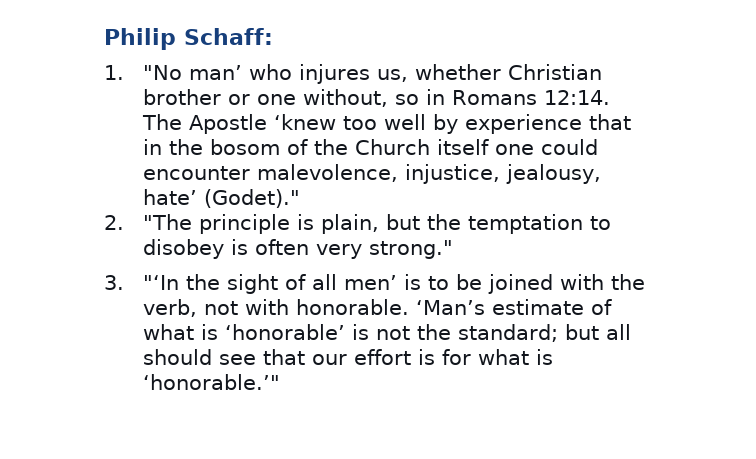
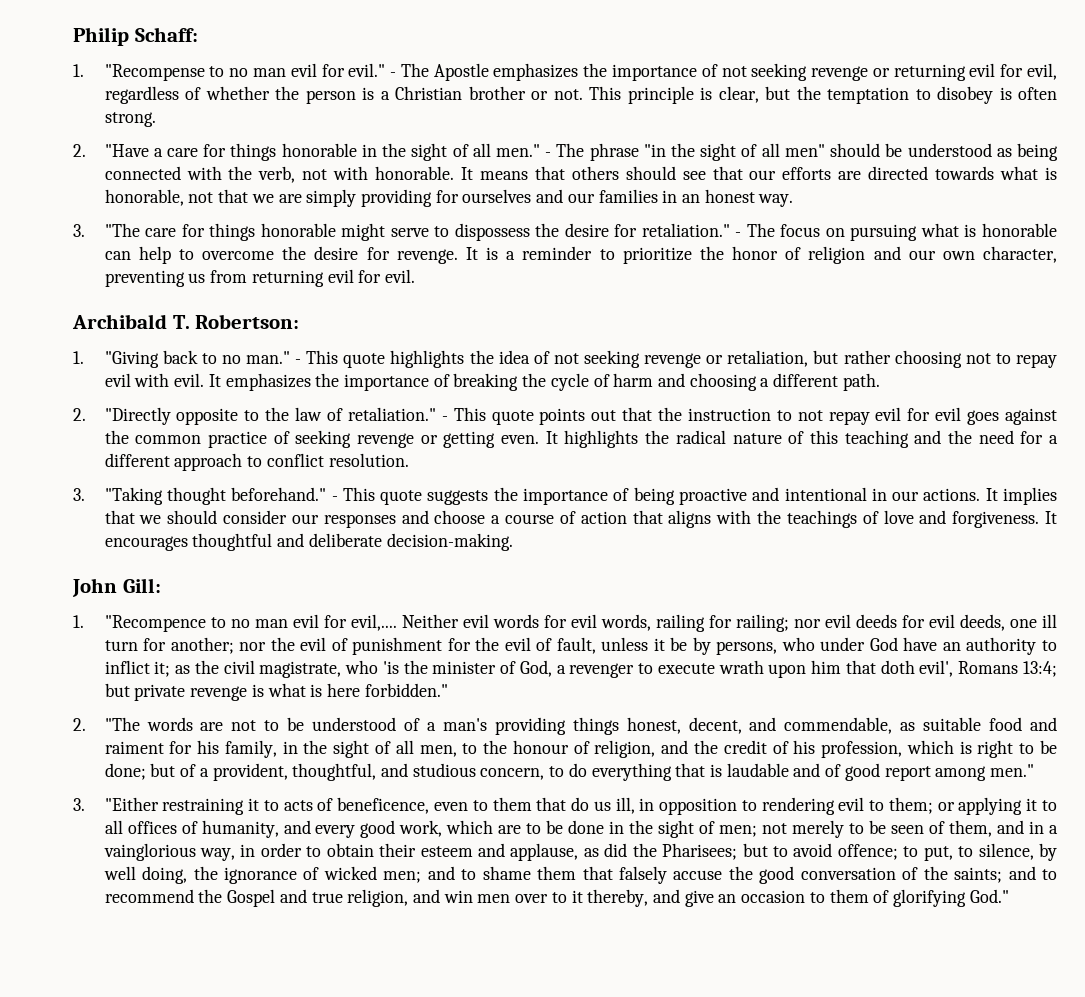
- 1. "No man’ who injures us, whether Christian brother or one without, so in Romans 12:14. The Apostle ‘knew too well by experience that in the bosom of the Church itself one could encounter malevolence, injustice, jealousy, hate’ (Godet)."
- 2. "The principle is plain, but the temptation to disobey is often very strong."
- 3. "‘In the sight of all men’ is to be joined with the verb, not with honorable.
+ 1. "Recompense to no man evil for evil." - The Apostle emphasizes the importance of not seeking revenge or returning evil for evil, regardless of whether the person is a Christian brother or not. This principle is clear, but the temptation to disobey is often strong.
+ 2. "Have a care for things honorable in the sight of all men." - The phrase "in the sight of all men" should be understood as being connected with the verb, not with honorable.
- ‘Man’s estimate of what is ‘honorable’ is not the standard; but all should see that our effort is for what is ‘honorable.’"
+ It means that others should see that our efforts are directed towards what is honorable, not that we are simply providing for ourselves and our families in an honest way.
+ 3. "The care for things honorable might serve to dispossess the desire for retaliation." - The focus on pursuing what is honorable can help to overcome the desire for revenge. It is a reminder to prioritize the honor of religion and our own character, preventing us from returning evil for evil.
+ Archibald T. Robertson:
+ 1. "Giving back to no man." - This quote highlights the idea of not seeking revenge or retaliation, but rather choosing not to repay evil with evil. It emphasizes the importance of breaking the cycle of harm and choosing a different path.
+ 2. "Directly opposite to the law of retaliation." - This quote points out that the instruction to not repay evil for evil goes against the common practice of seeking revenge or getting even. It highlights the radical nature of this teaching and the need for a different approach to conflict resolution.
+ 3. "Taking thought beforehand." - This quote suggests the importance of being proactive and intentional in our actions. It implies that we should consider our responses and choose a course of action that aligns with the teachings of love and forgiveness. It encourages thoughtful and deliberate decision-making.
+ John Gill:
+ 1. "Recompence to no man evil for evil,.... Neither evil words for evil words, railing for railing; nor evil deeds for evil deeds, one ill turn for another; nor the evil of punishment for the evil of fault, unless it be by persons, who under God have an authority to inflict it; as the civil magistrate, who 'is the minister of God, a revenger to execute wrath upon him that doth evil', Romans 13:4; but private revenge is what is here forbidden."
+ 2. "The words are not to be understood of a man's providing things honest, decent, and commendable, as suitable food and raiment for his family, in the sight of all men, to the honour of religion, and the credit of his profession, which is right to be done; but of a provident, thoughtful, and studious concern, to do everything that is laudable and of good report among men."
+ 3. "Either restraining it to acts of beneficence, even to them that do us ill, in opposition to rendering evil to them; or applying it to all offices of humanity, and every good work, which are to be done in the sight of men; not merely to be seen of them, and in a vainglorious way, in order to obtain their esteem and applause, as did the Pharisees; but to avoid offence; to put, to silence, by well doing, the ignorance of wicked men; and to shame them that falsely accuse the good conversation of the saints; and to recommend the Gospel and true religion, and win men over to it thereby, and give an occasion to them of glorifying God."

